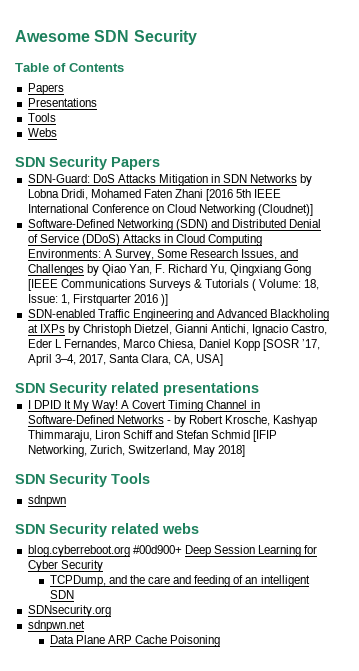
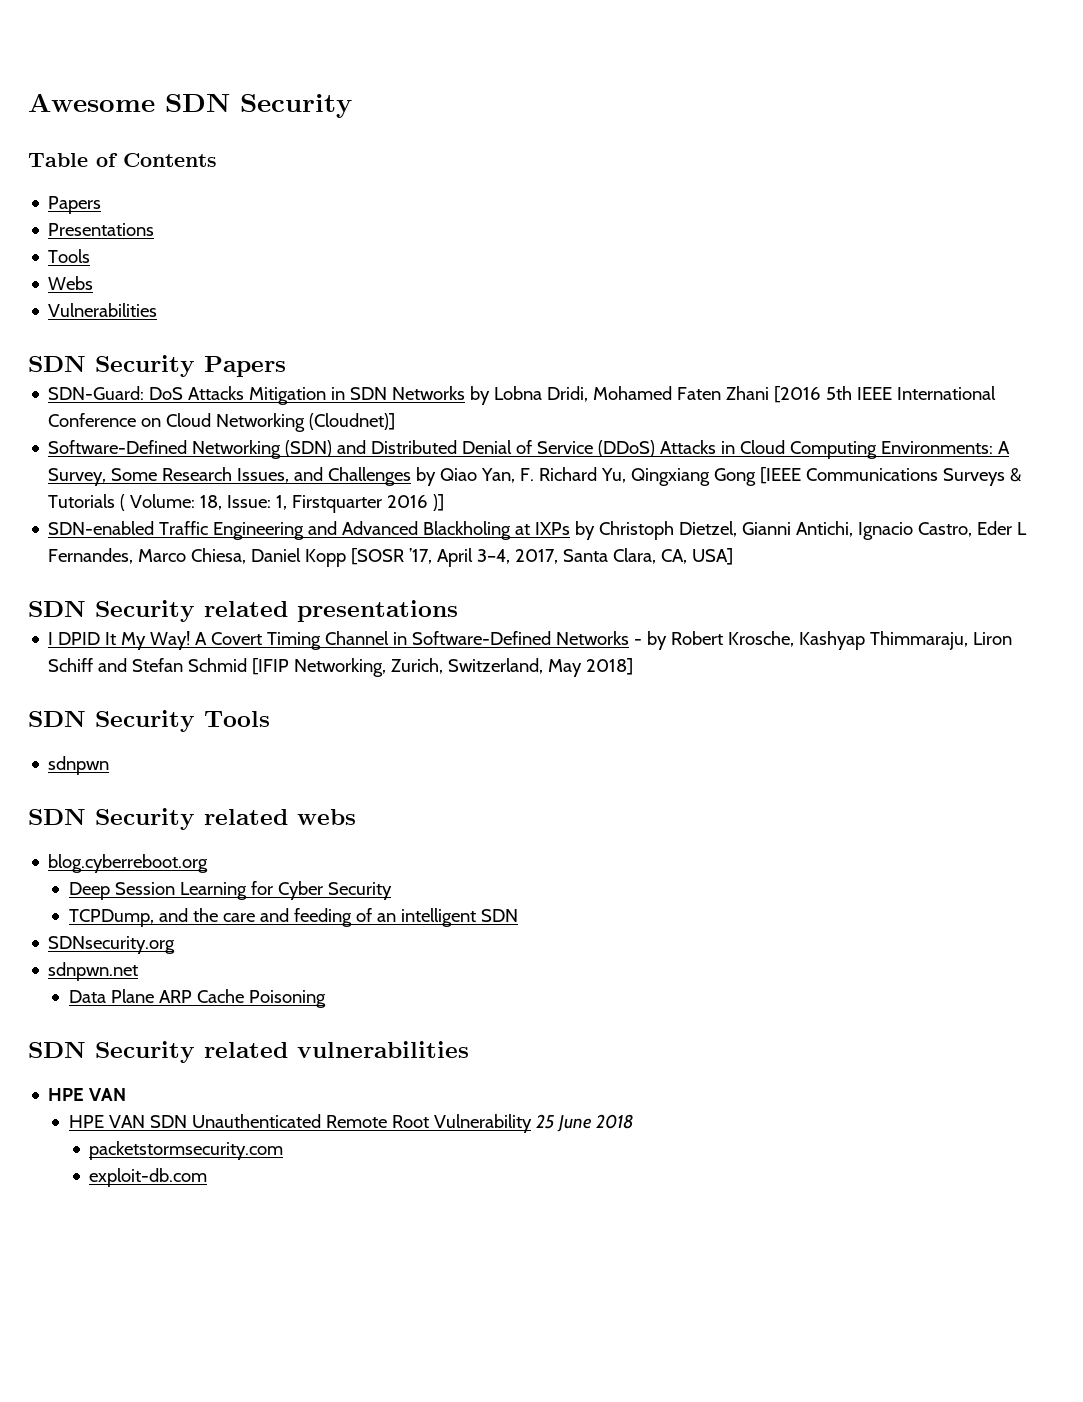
+ Vulnerabilities
- blog.cyberreboot.org #00d900+ Deep Session Learning for Cyber Security
+ blog.cyberreboot.org
+ Deep Session Learning for Cyber Security
+ SDN Security related vulnerabilities
+ HPE VAN
+ HPE VAN SDN Unauthenticated Remote Root Vulnerability 25 June 2018
+ packetstormsecurity.com
+ exploit-db.com

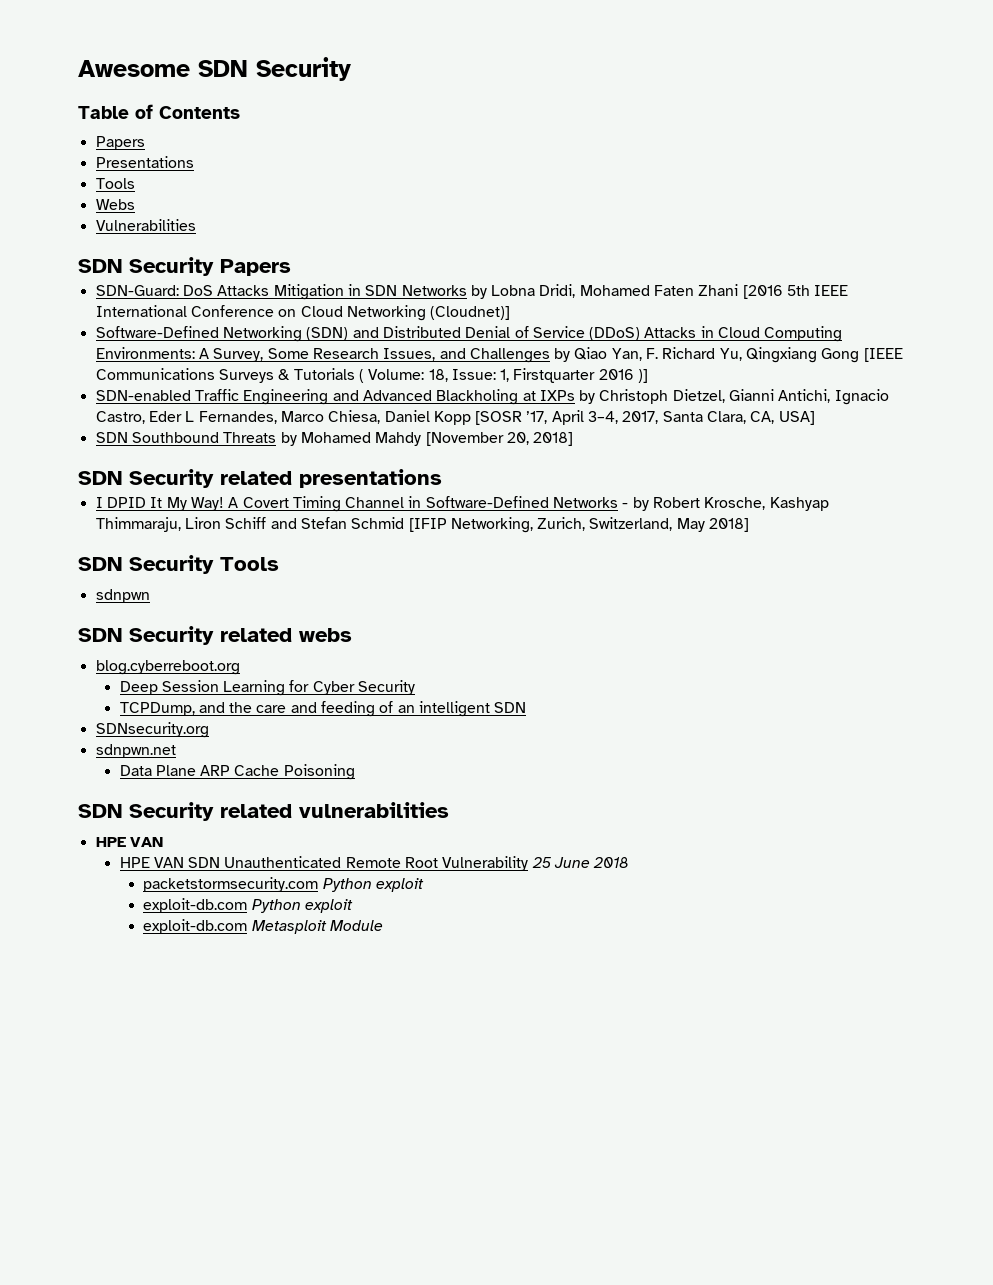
+ SDN Southbound Threats by Mohamed Mahdy [November 20, 2018]
- packetstormsecurity.com
- exploit-db.com
+ packetstormsecurity.com Python exploit
+ exploit-db.com Python exploit
+ exploit-db.com Metasploit Module

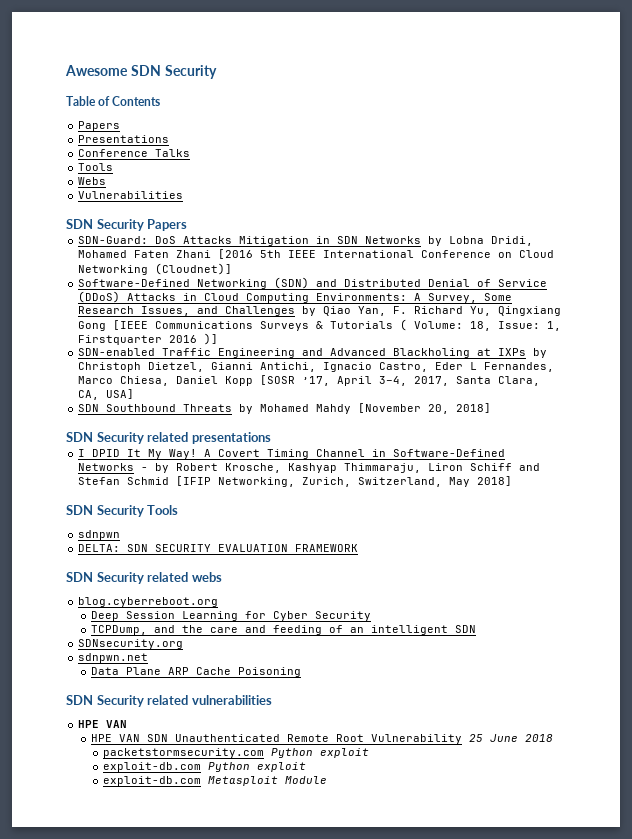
+ Conference Talks
+ DELTA: SDN SECURITY EVALUATION FRAMEWORK

